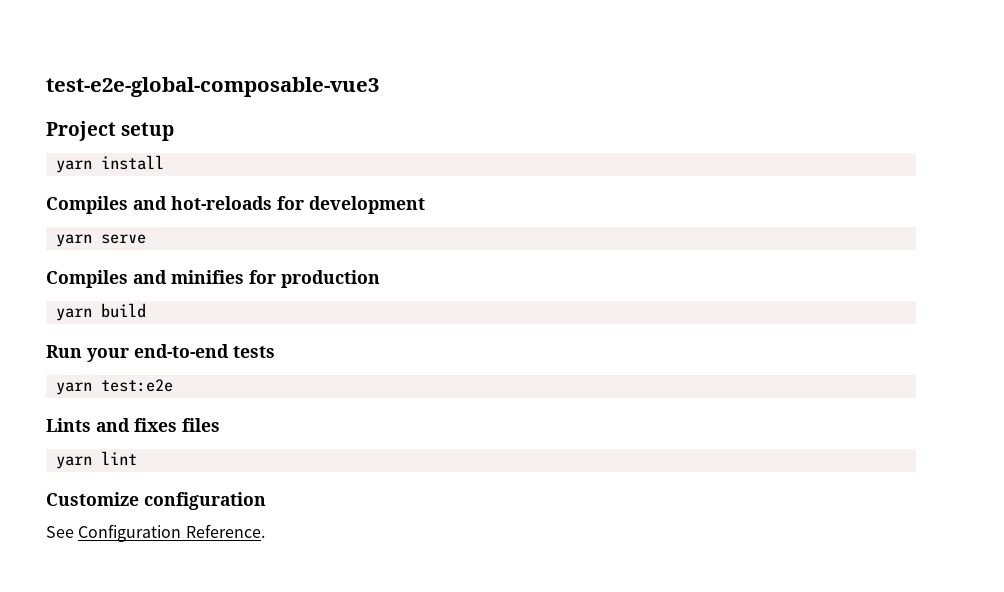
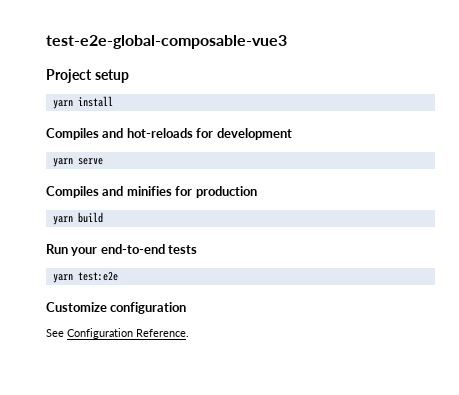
- Lints and fixes files
- yarn lint

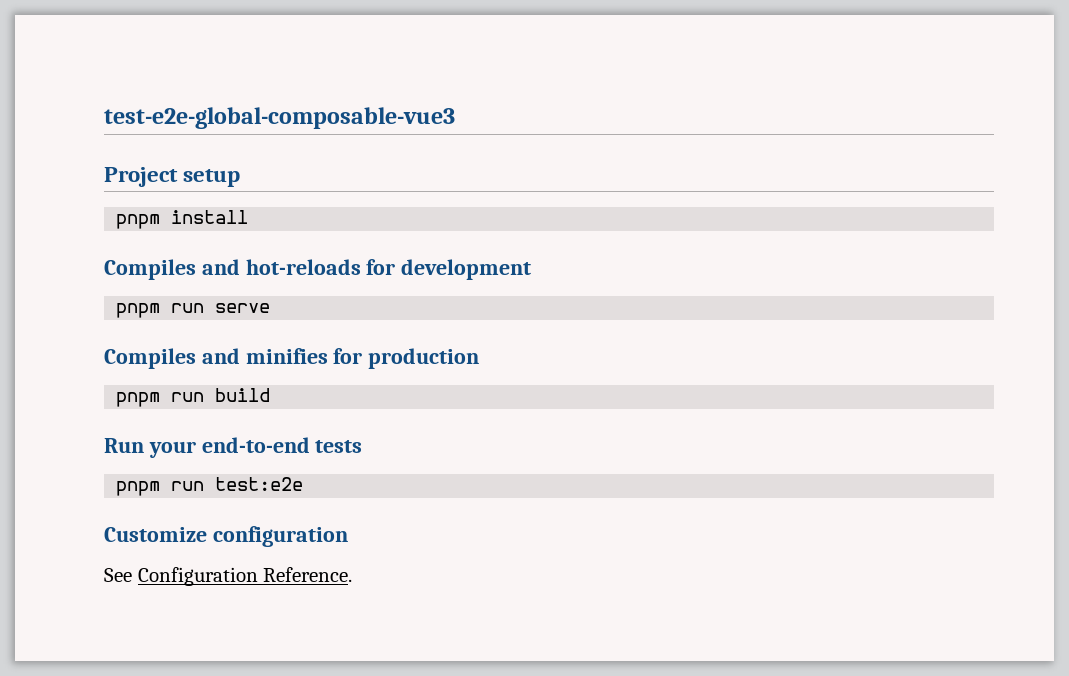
- yarn install
+ pnpm install
- yarn serve
+ pnpm run serve
- yarn build
+ pnpm run build
- yarn test:e2e
+ pnpm run test:e2e

